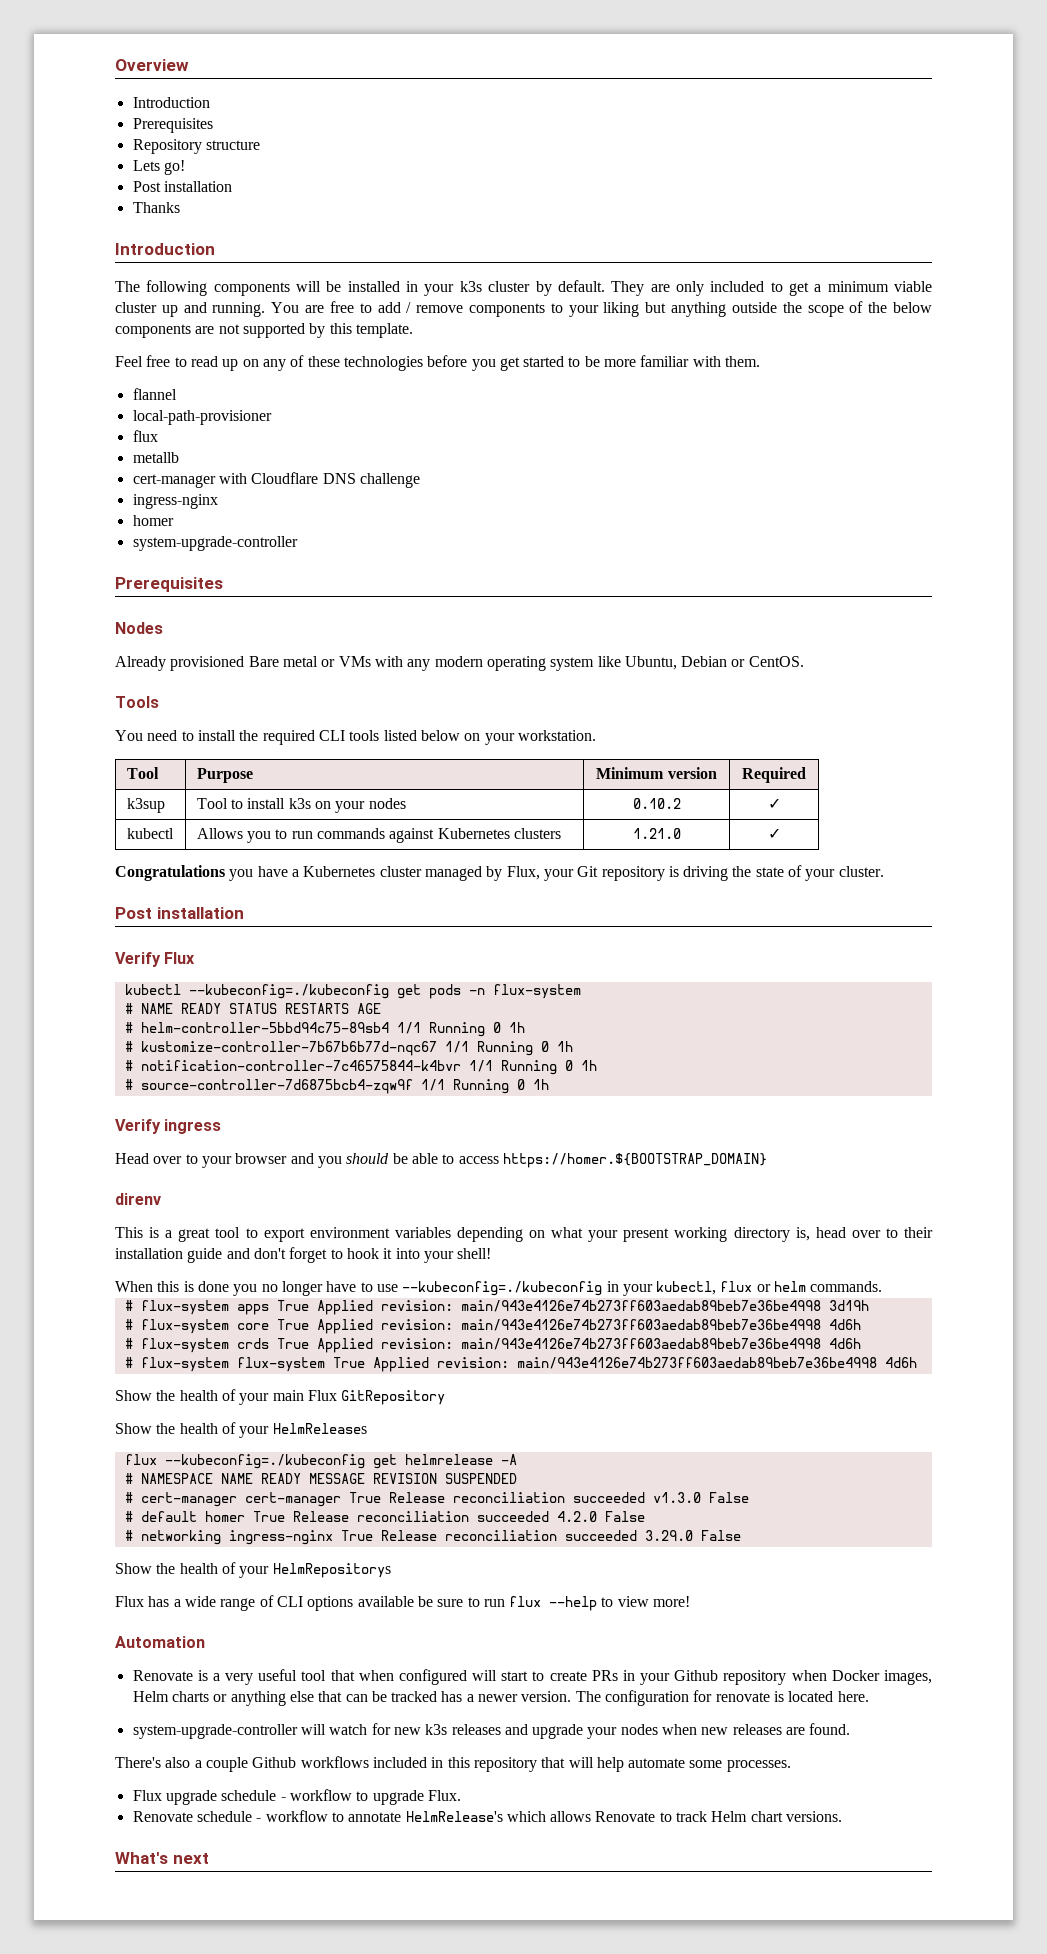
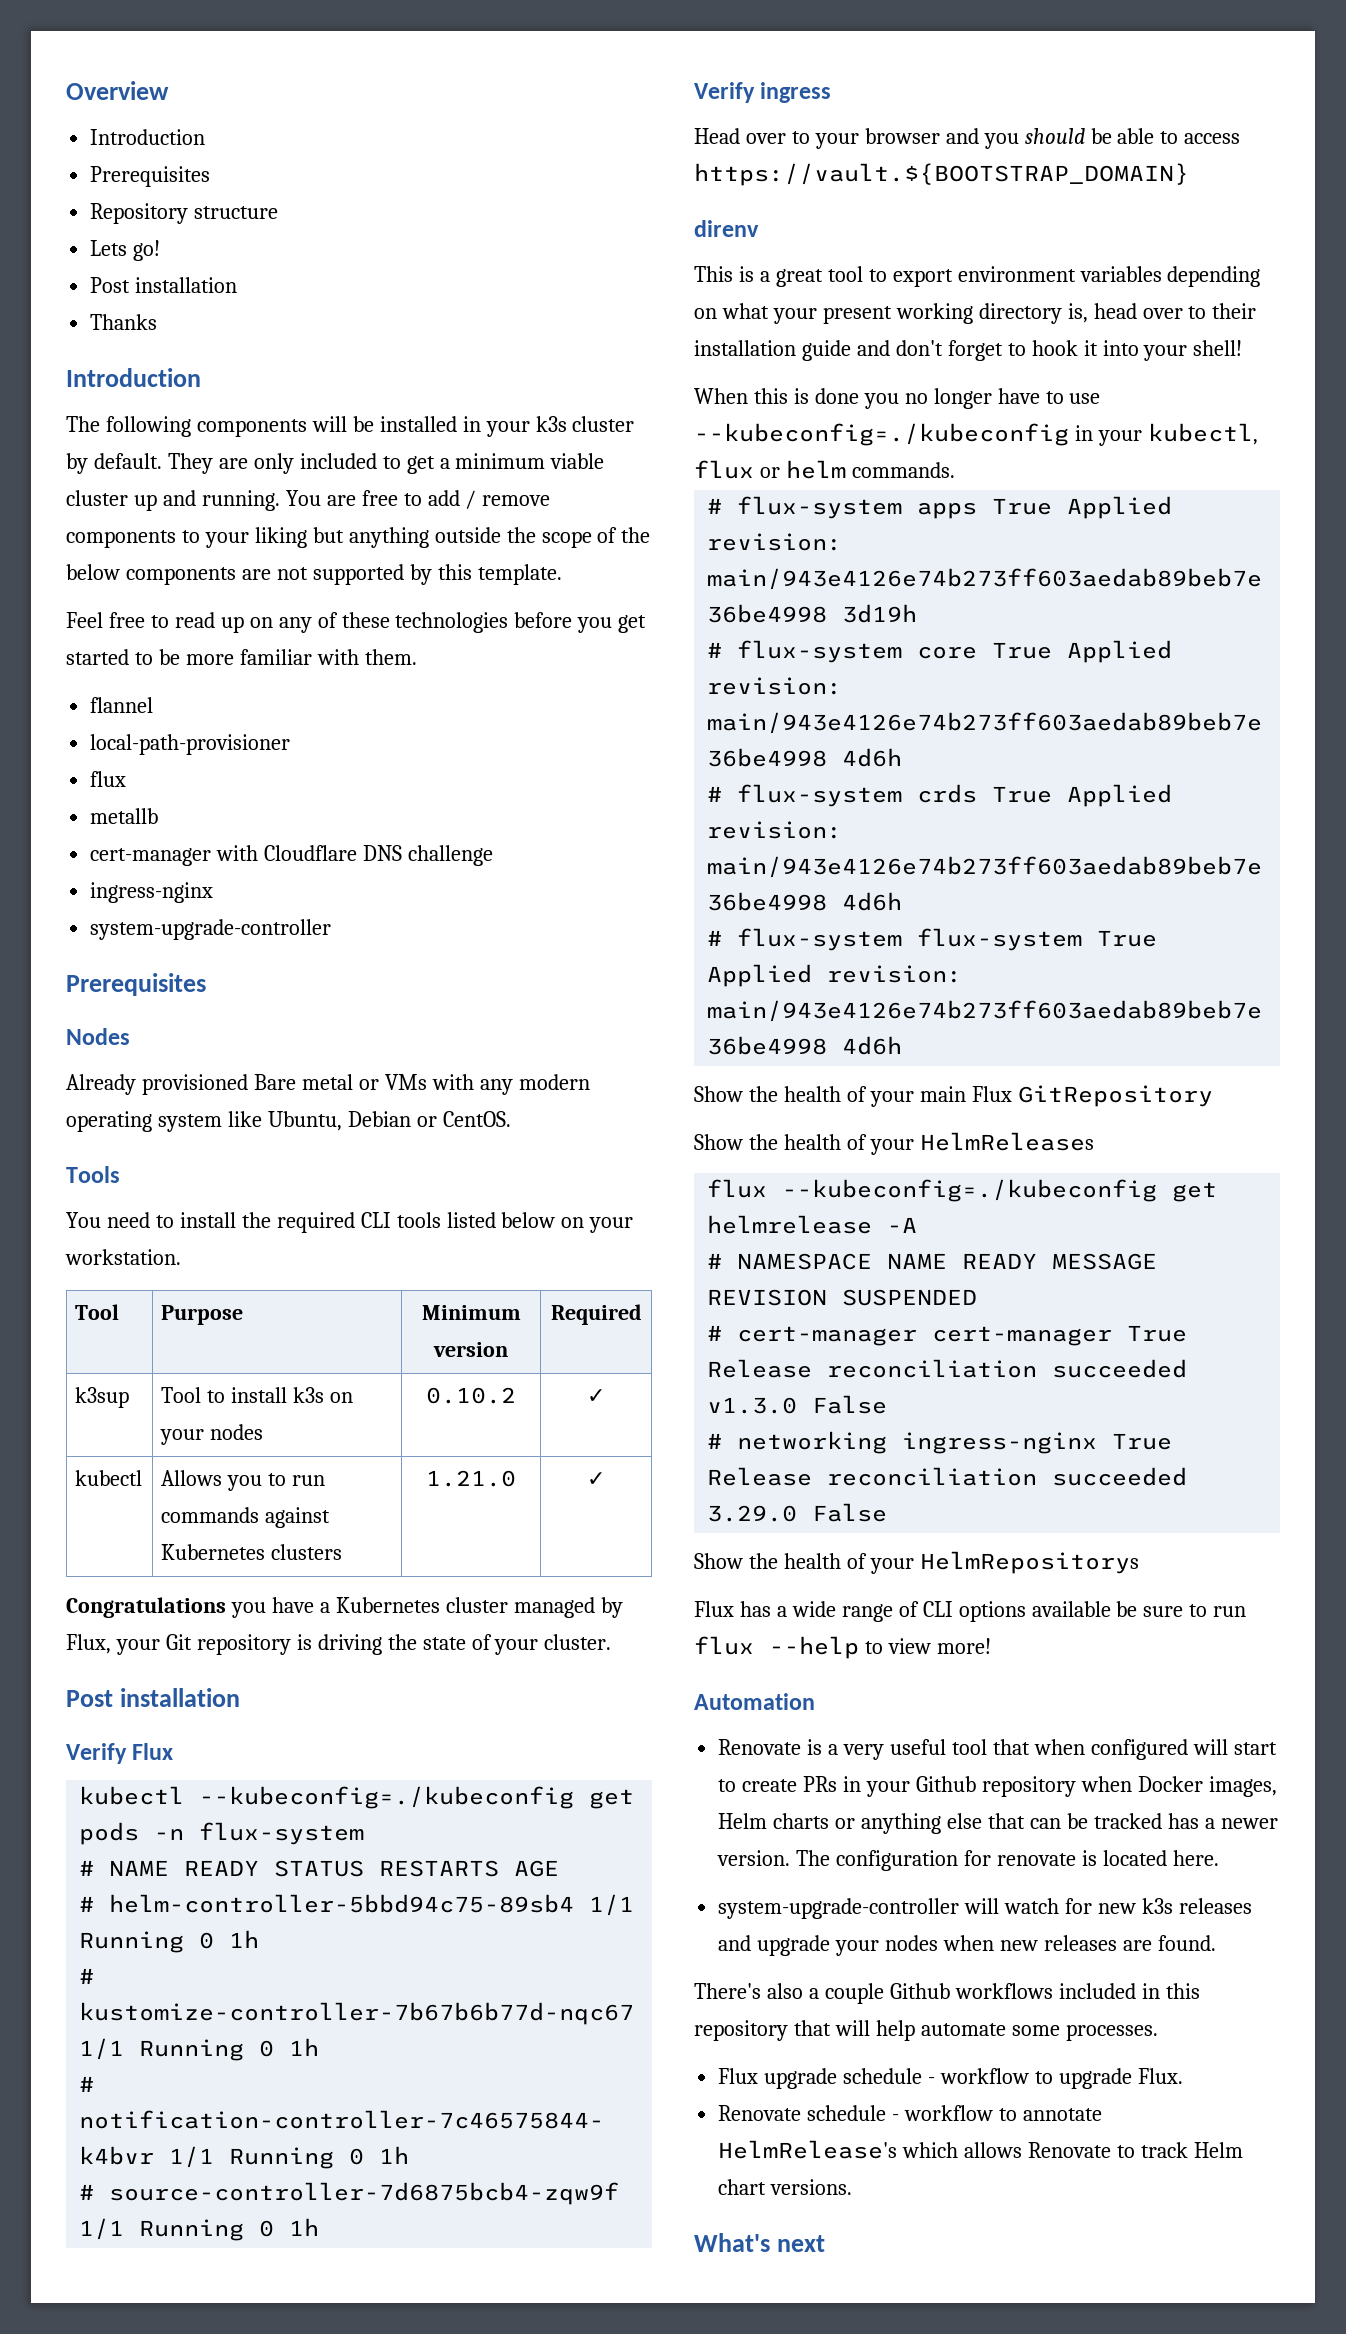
  cert-manager with Cloudflare DNS challenge
  ingress-nginx
- homer
- Head over to your browser and you should be able to access https://homer.${BOOTSTRAP_DOMAIN}
+ Head over to your browser and you should be able to access https://vault.${BOOTSTRAP_DOMAIN}
- # default homer True Release reconciliation succeeded 4.2.0 False

